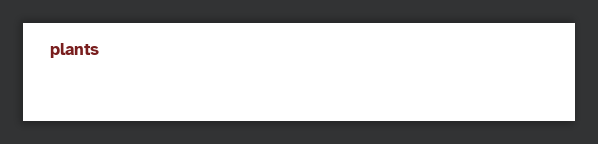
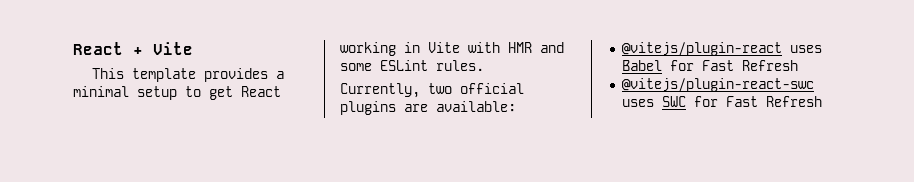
- plants
+ React + Vite
+ This template provides a minimal setup to get React working in Vite with HMR and some ESLint rules.
+ Currently, two official plugins are available:
+ @vitejs/plugin-react uses Babel for Fast Refresh
+ @vitejs/plugin-react-swc uses SWC for Fast Refresh

